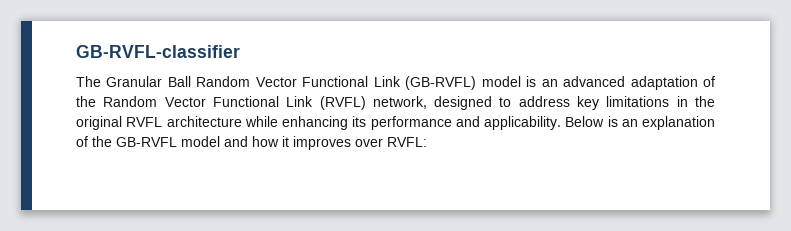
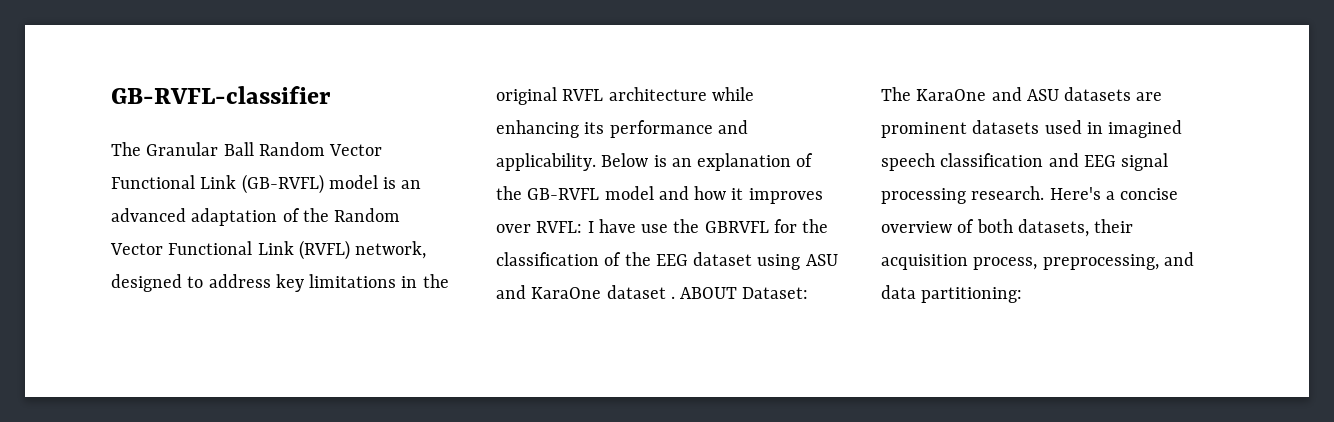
- Below is an explanation of the GB-RVFL model and how it improves over RVFL:
+ Below is an explanation of the GB-RVFL model and how it improves over RVFL: I have use the GBRVFL for the classification of the EEG dataset using ASU and KaraOne dataset . ABOUT Dataset: The KaraOne and ASU datasets are prominent datasets used in imagined speech classification and EEG signal processing research. Here's a concise overview of both datasets, their acquisition process, preprocessing, and data partitioning:

